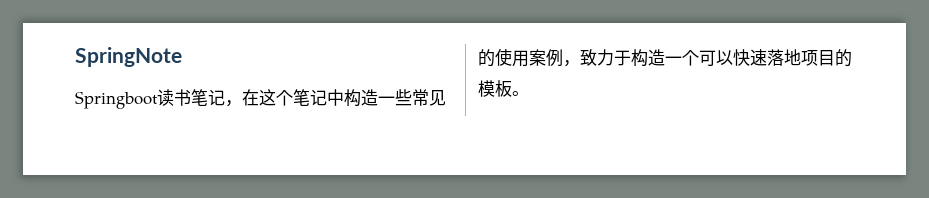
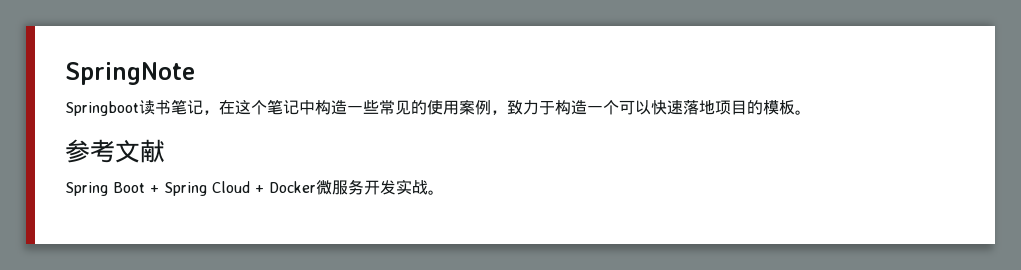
+ 参考文献
+ Spring Boot + Spring Cloud + Docker微服务开发实战。

